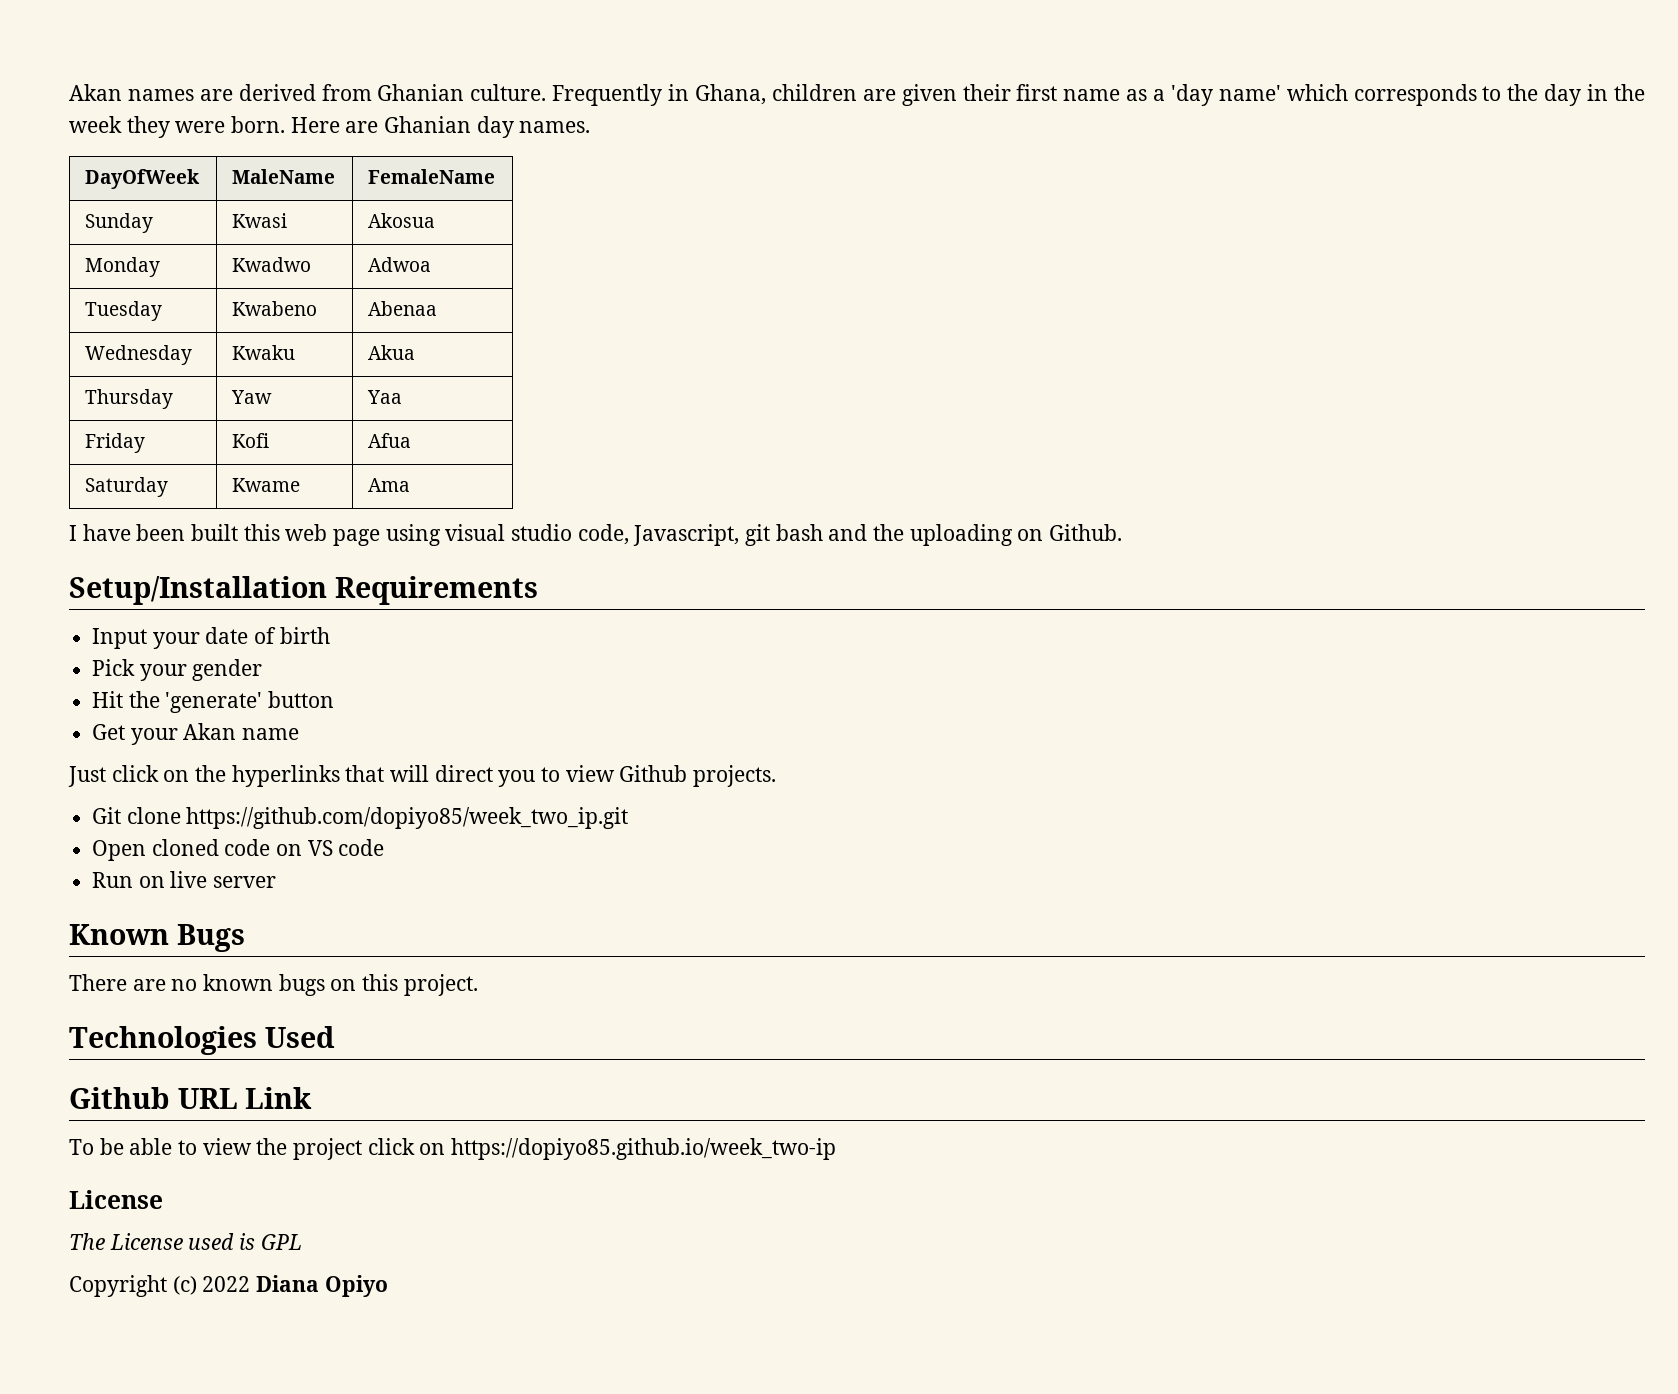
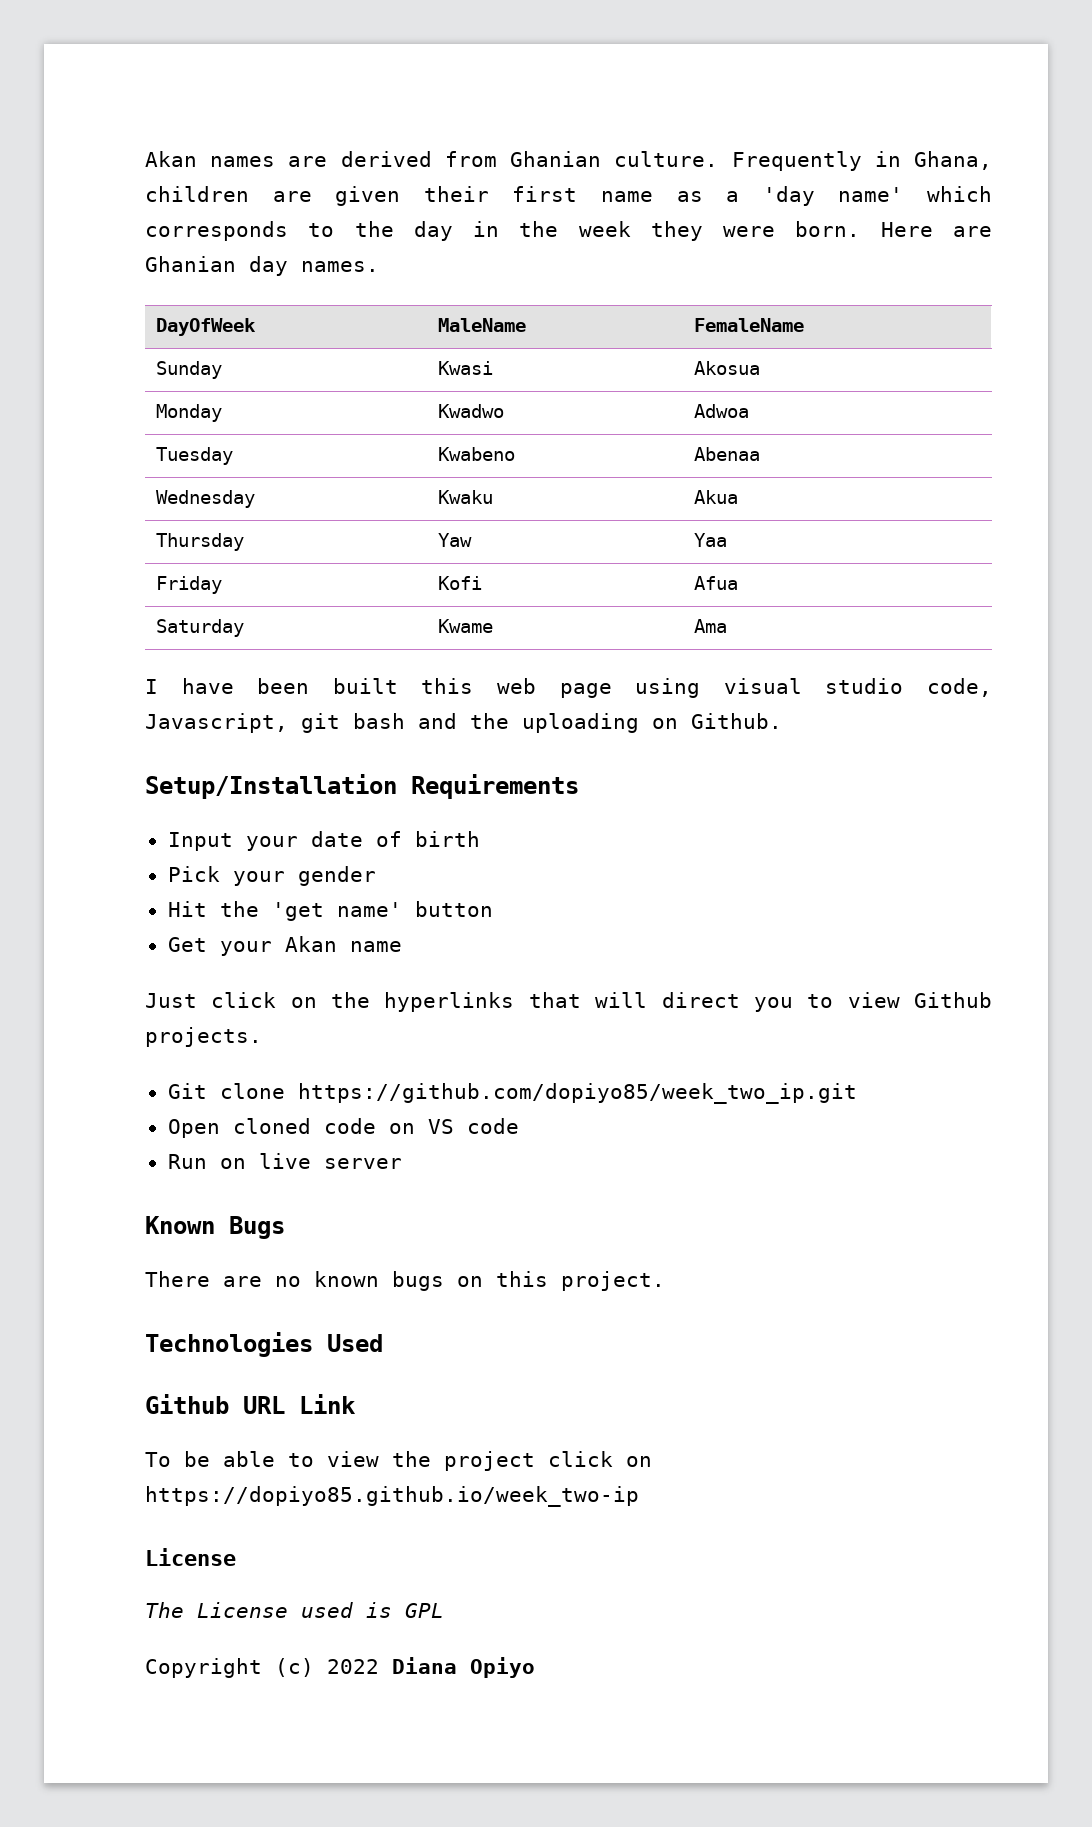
- Hit the 'generate' button
+ Hit the 'get name' button

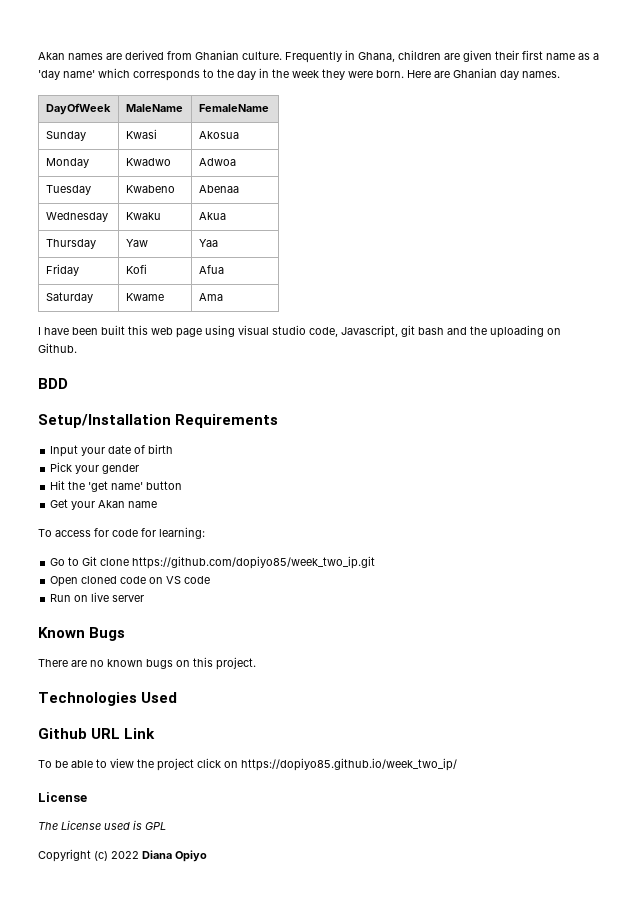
+ BDD
- Just click on the hyperlinks that will direct you to view Github projects.
- Git clone https://github.com/dopiyo85/week_two_ip.git
+ To access for code for learning:
+ Go to Git clone https://github.com/dopiyo85/week_two_ip.git
- To be able to view the project click on https://dopiyo85.github.io/week_two-ip
+ To be able to view the project click on https://dopiyo85.github.io/week_two_ip/

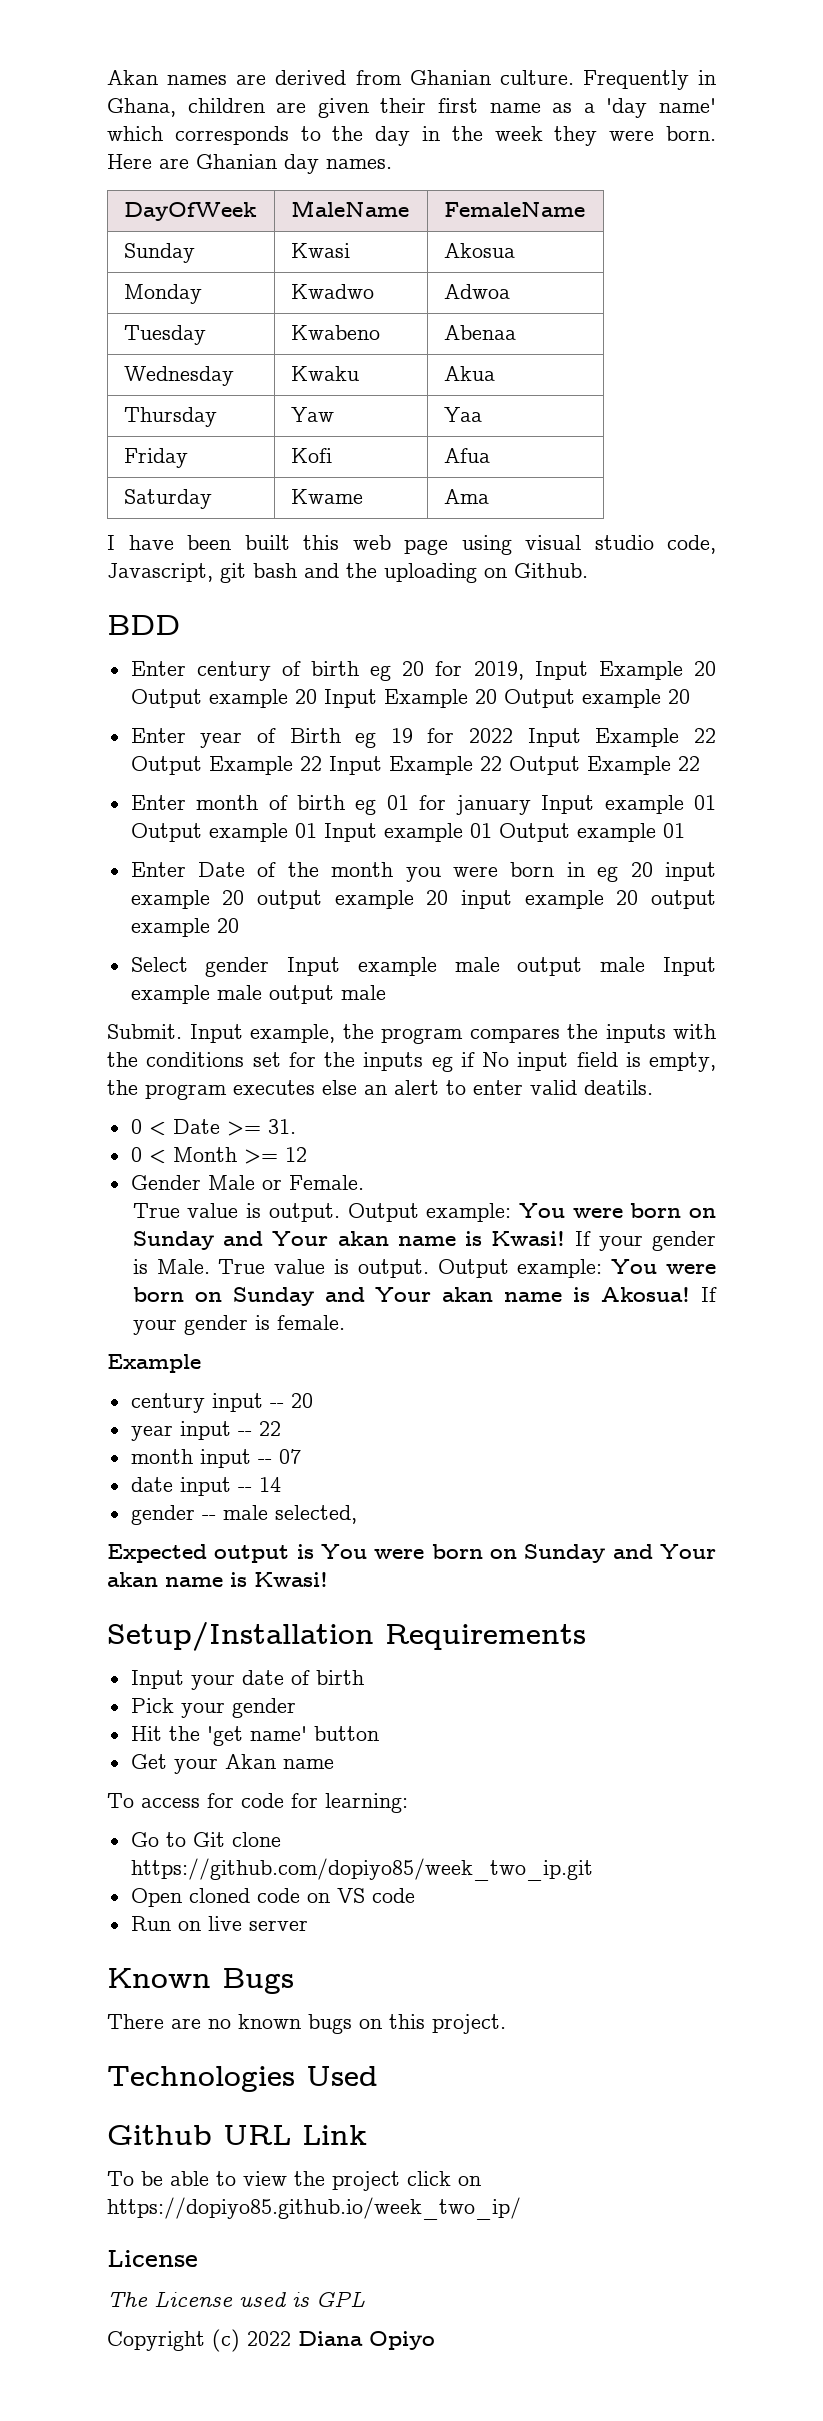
+ Enter century of birth eg 20 for 2019, Input Example 20 Output example 20 Input Example 20 Output example 20
+ Enter year of Birth eg 19 for 2022 Input Example 22 Output Example 22 Input Example 22 Output Example 22
+ Enter month of birth eg 01 for january Input example 01 Output example 01 Input example 01 Output example 01
+ Enter Date of the month you were born in eg 20 input example 20 output example 20 input example 20 output example 20
+ Select gender Input example male output male Input example male output male
+ Submit. Input example, the program compares the inputs with the conditions set for the inputs eg if No input field is empty, the program executes else an alert to enter valid deatils.
+ 0 < Date >= 31.
+ 0 < Month >= 12
+ Gender Male or Female.
+ True value is output. Output example: You were born on Sunday and Your akan name is Kwasi! If your gender is Male. True value is output. Output example: You were born on Sunday and Your akan name is Akosua! If your gender is female.
+ Example
+ century input -- 20
+ year input -- 22
+ month input -- 07
+ date input -- 14
+ gender -- male selected,
+ Expected output is You were born on Sunday and Your akan name is Kwasi!

